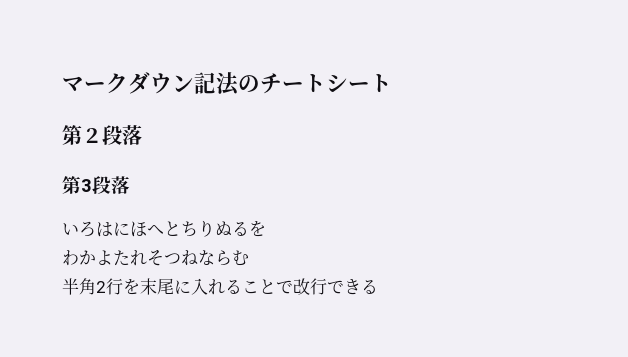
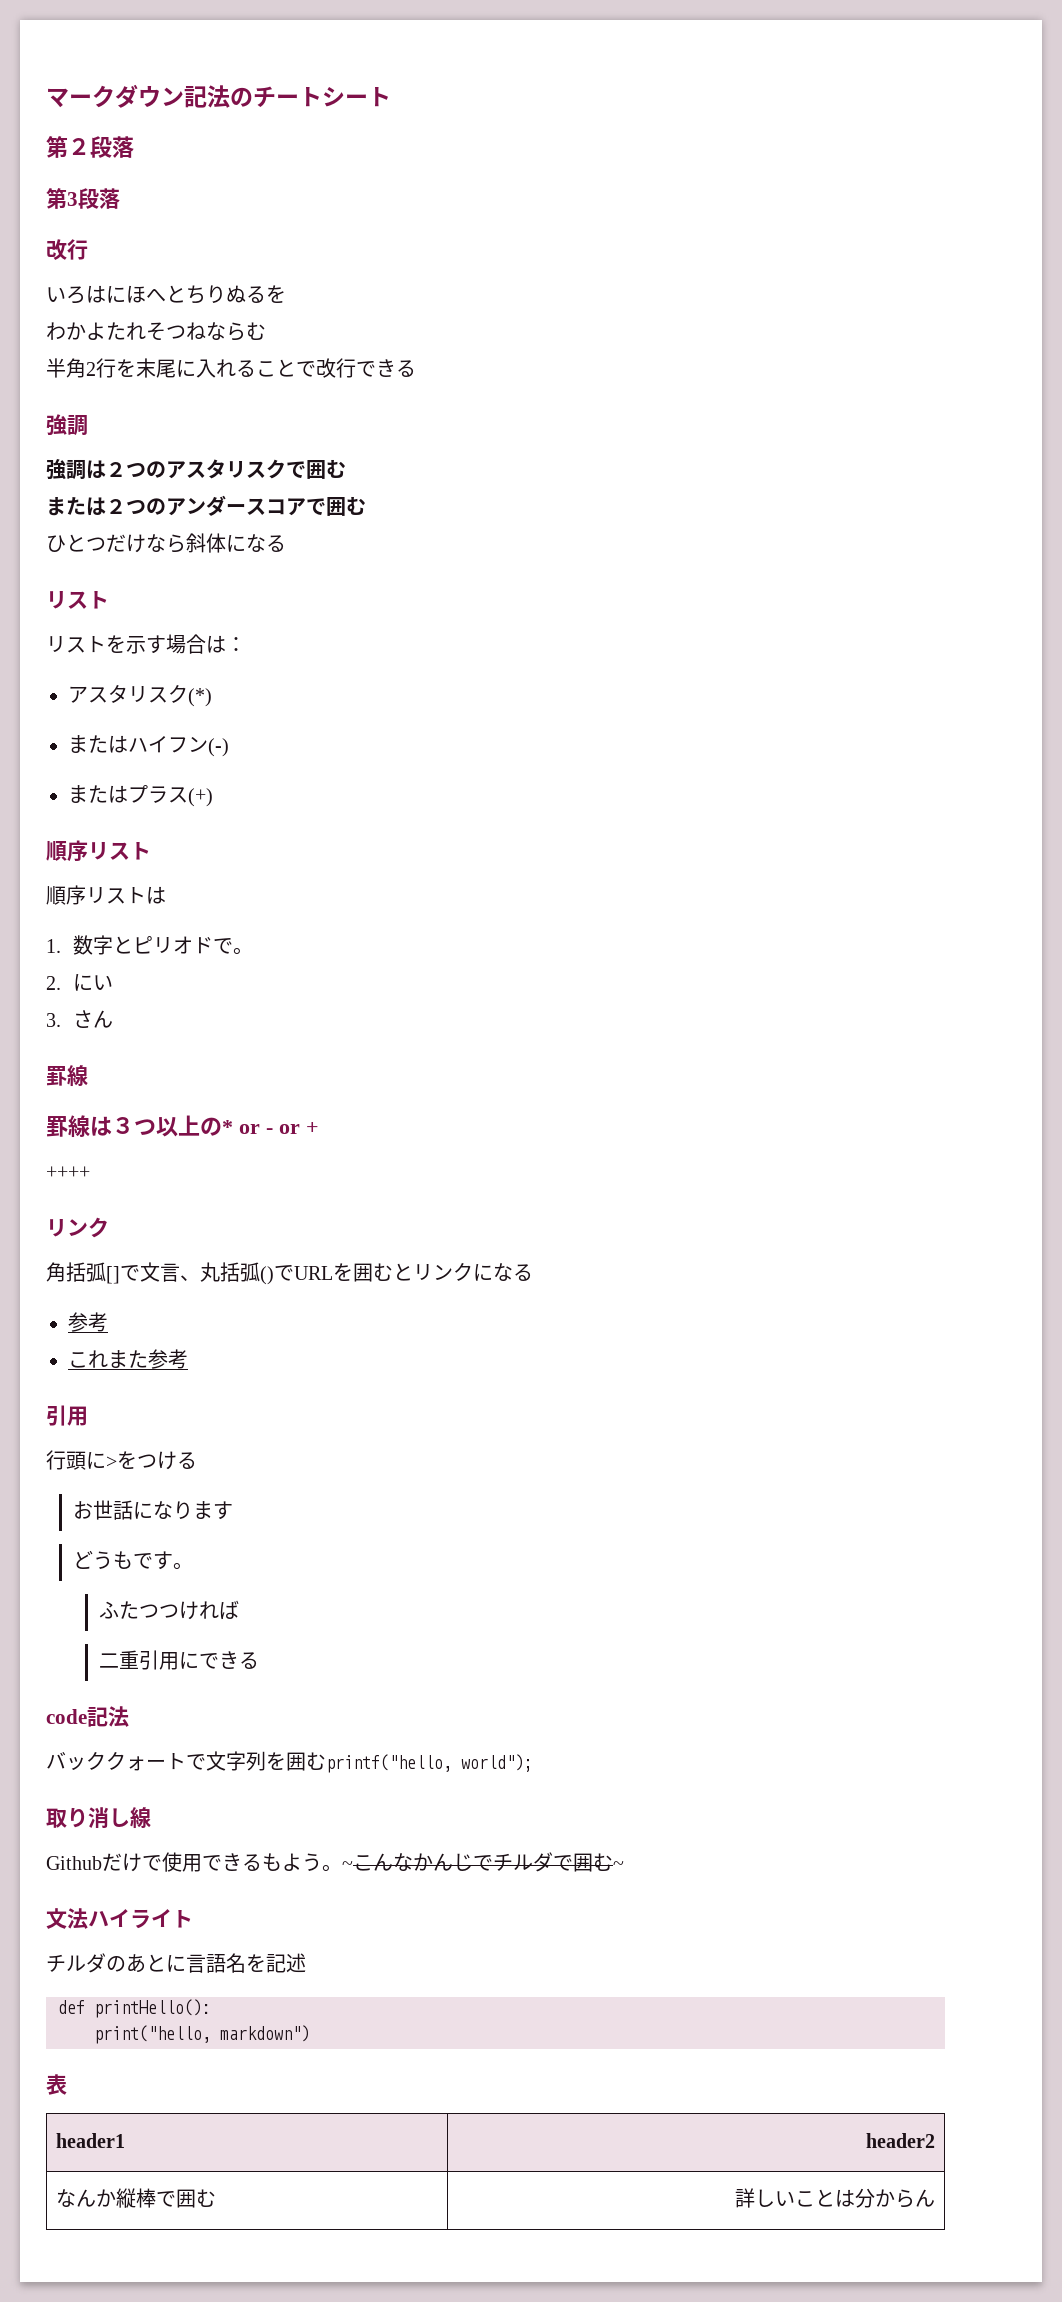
  第3段落
+ 改行
  半角2行を末尾に入れることで改行できる
+ 強調
+ 強調は２つのアスタリスクで囲む
+ または２つのアンダースコアで囲む
+ ひとつだけなら斜体になる
+ リスト
+ リストを示す場合は：
+ アスタリスク(*)
+ またはハイフン(-)
+ またはプラス(+)
+ 順序リスト
+ 順序リストは
+ 1.数字とピリオドで。
+ 2.にい
+ 3.さん
+ 罫線
+ 罫線は３つ以上の* or - or +
+ ++++
+ リンク
+ 角括弧[]で文言、丸括弧()でURLを囲むとリンクになる
+ 参考
+ これまた参考
+ 引用
+ 行頭に>をつける
+ お世話になります
+ どうもです。
+ ふたつつければ
+ 二重引用にできる
+ code記法
+ バッククォートで文字列を囲むprintf("hello, world");
+ 取り消し線
+ Githubだけで使用できるもよう。~こんなかんじでチルダで囲む~
+ 文法ハイライト
+ チルダのあとに言語名を記述
+ def printHello():
+ print("hello, markdown")
+ 表
+ header1 | header2
+ なんか縦棒で囲む | 詳しいことは分からん

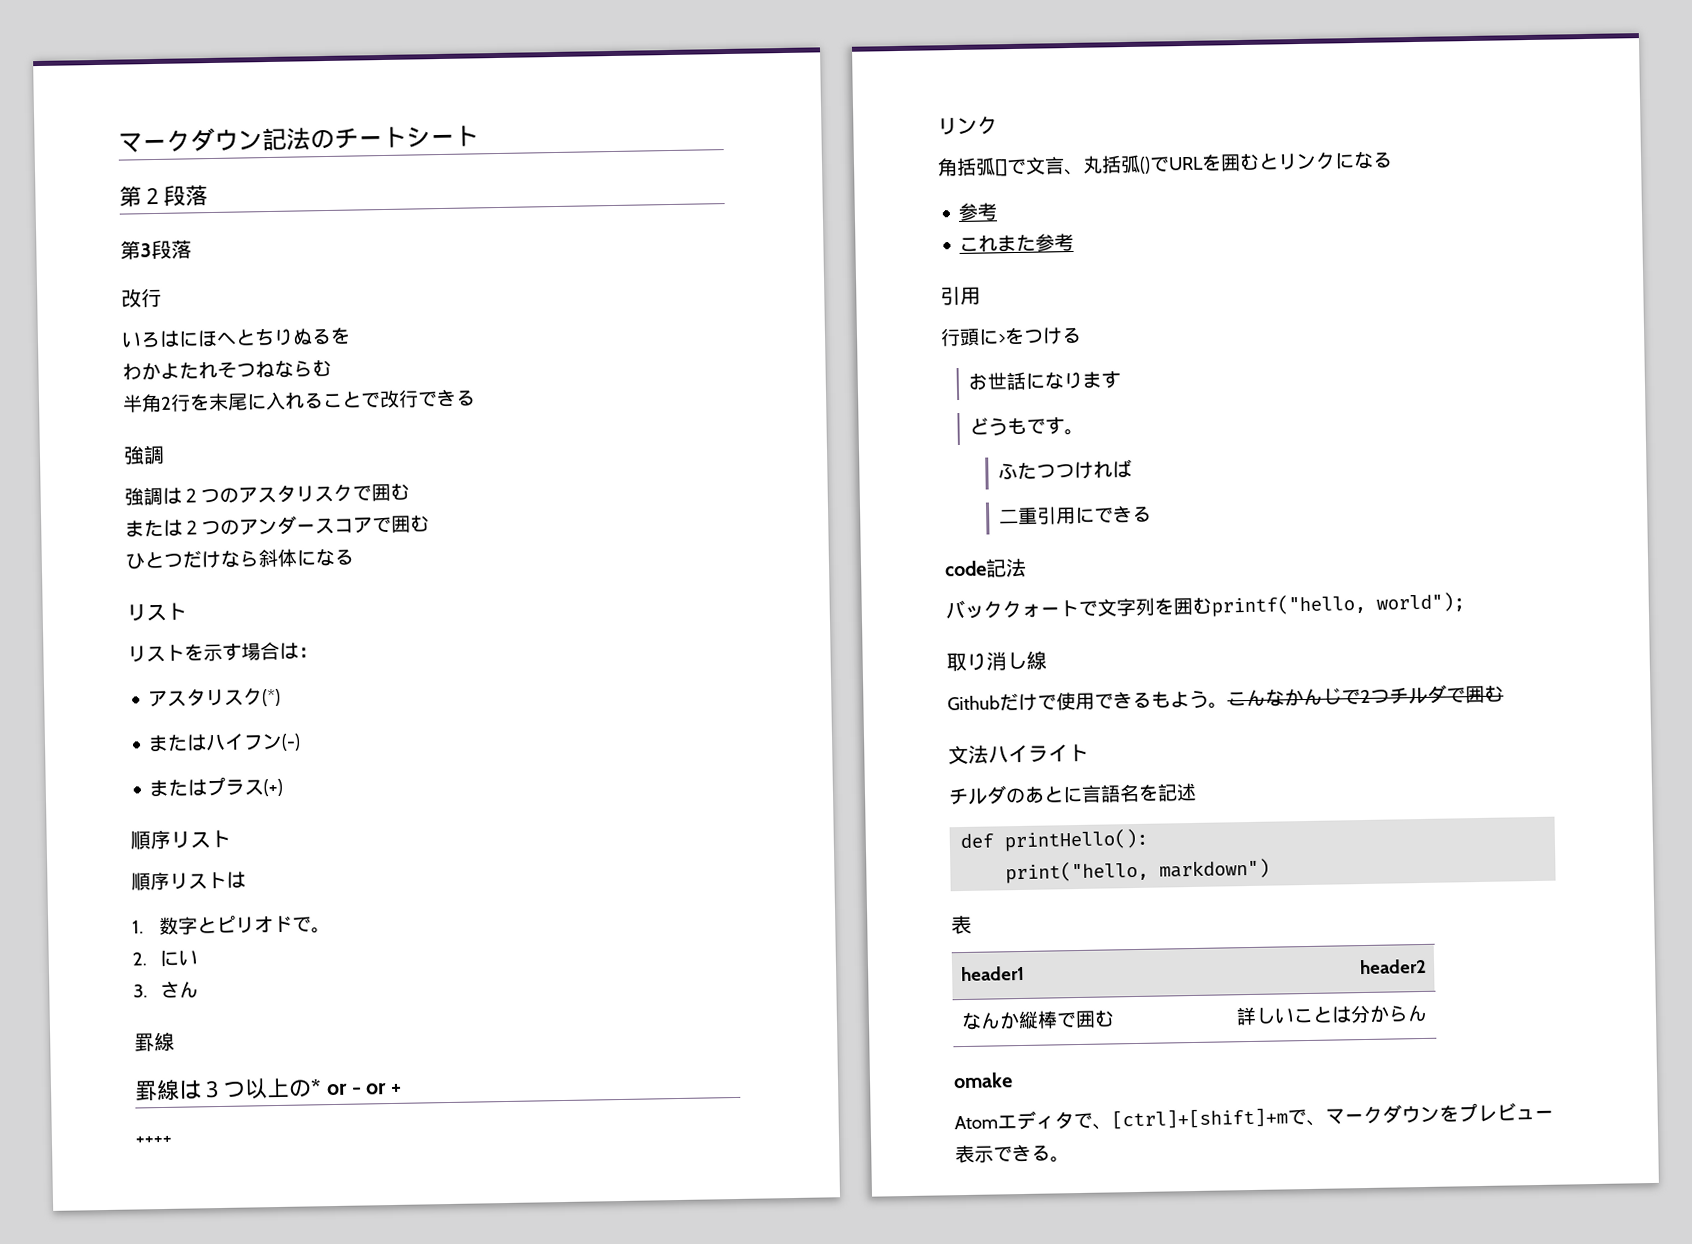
- ~こんなかんじでチルダで囲む~
+ こんなかんじで2つチルダで囲む
+ omake
+ Atomエディタで、[ctrl]+[shift]+mで、マークダウンをプレビュー表示できる。

